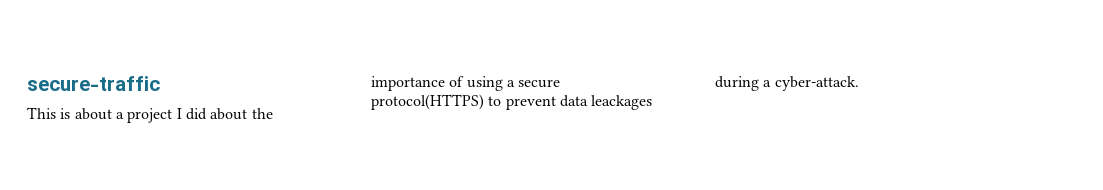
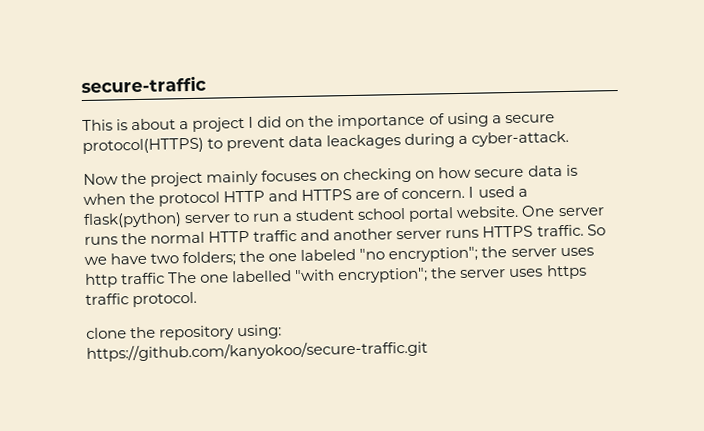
- This is about a project I did about the importance of using a secure protocol(HTTPS) to prevent data leackages during a cyber-attack.
+ This is about a project I did on the importance of using a secure protocol(HTTPS) to prevent data leackages during a cyber-attack.
+ Now the project mainly focuses on checking on how secure data is when the protocol HTTP and HTTPS are of concern. I used a flask(python) server to run a student school portal website. One server runs the normal HTTP traffic and another server runs HTTPS traffic. So we have two folders; the one labeled "no encryption"; the server uses http traffic The one labelled "with encryption"; the server uses https traffic protocol.
+ clone the repository using: https://github.com/kanyokoo/secure-traffic.git

